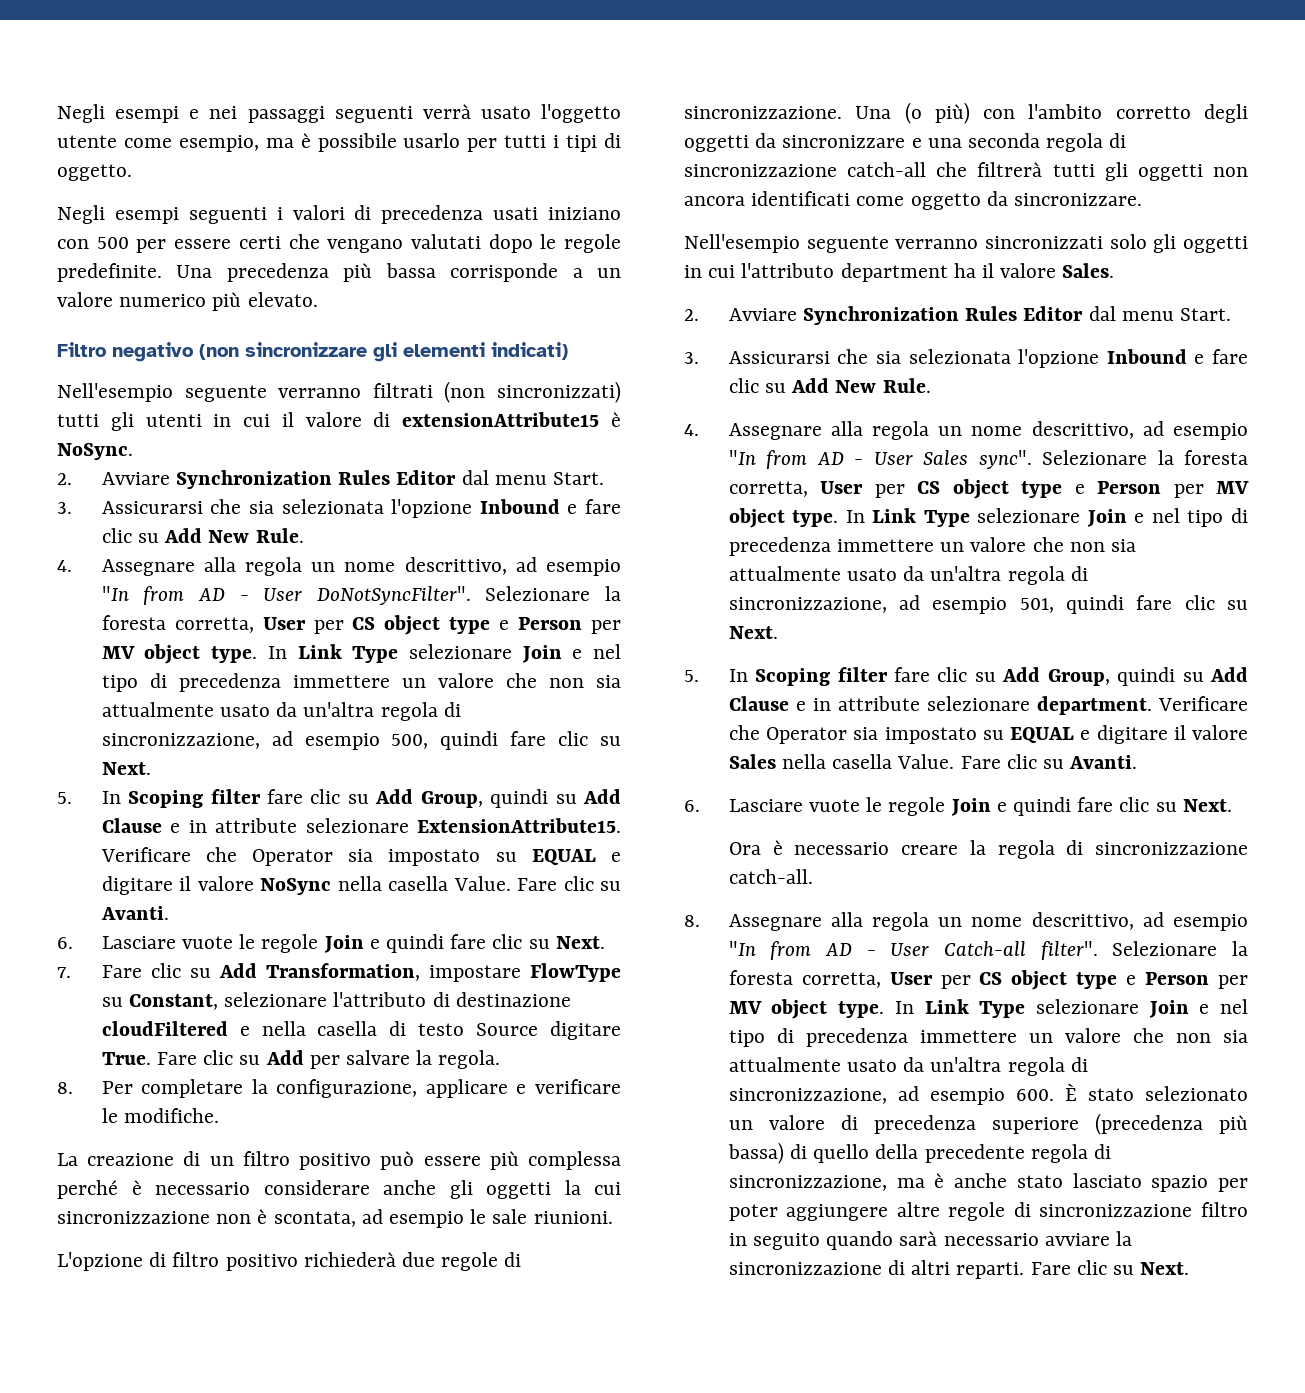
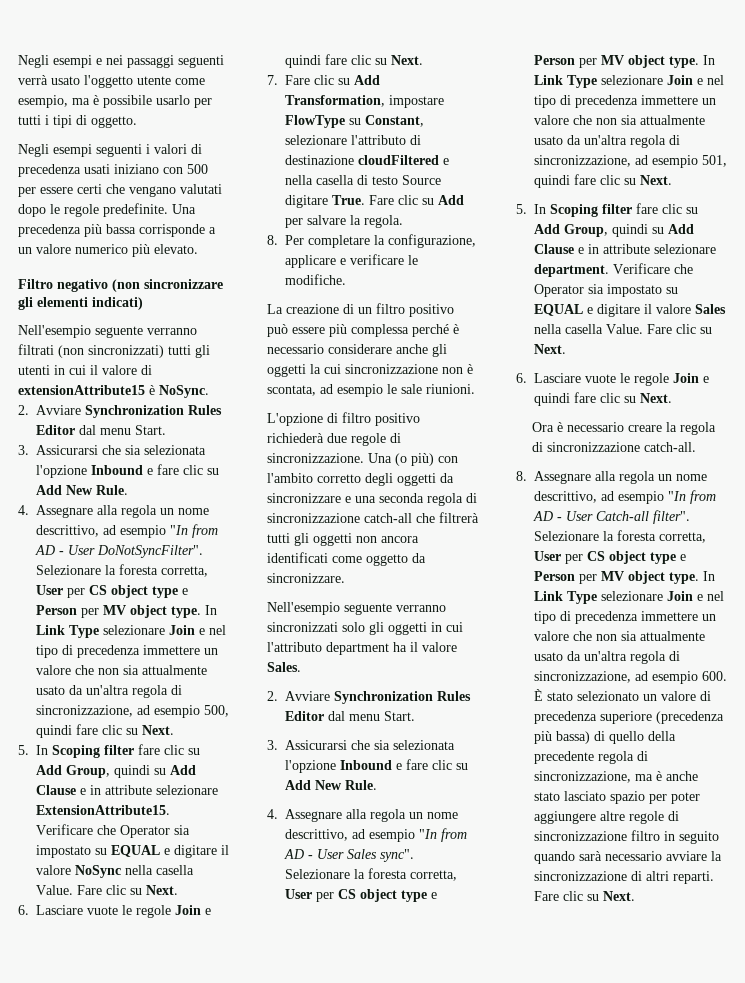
- Verificare che Operator sia impostato su EQUAL e digitare il valore NoSync nella casella Value. Fare clic su Avanti.
+ Verificare che Operator sia impostato su EQUAL e digitare il valore NoSync nella casella Value. Fare clic su Next.
- Verificare che Operator sia impostato su EQUAL e digitare il valore Sales nella casella Value. Fare clic su Avanti.
+ Verificare che Operator sia impostato su EQUAL e digitare il valore Sales nella casella Value. Fare clic su Next.

